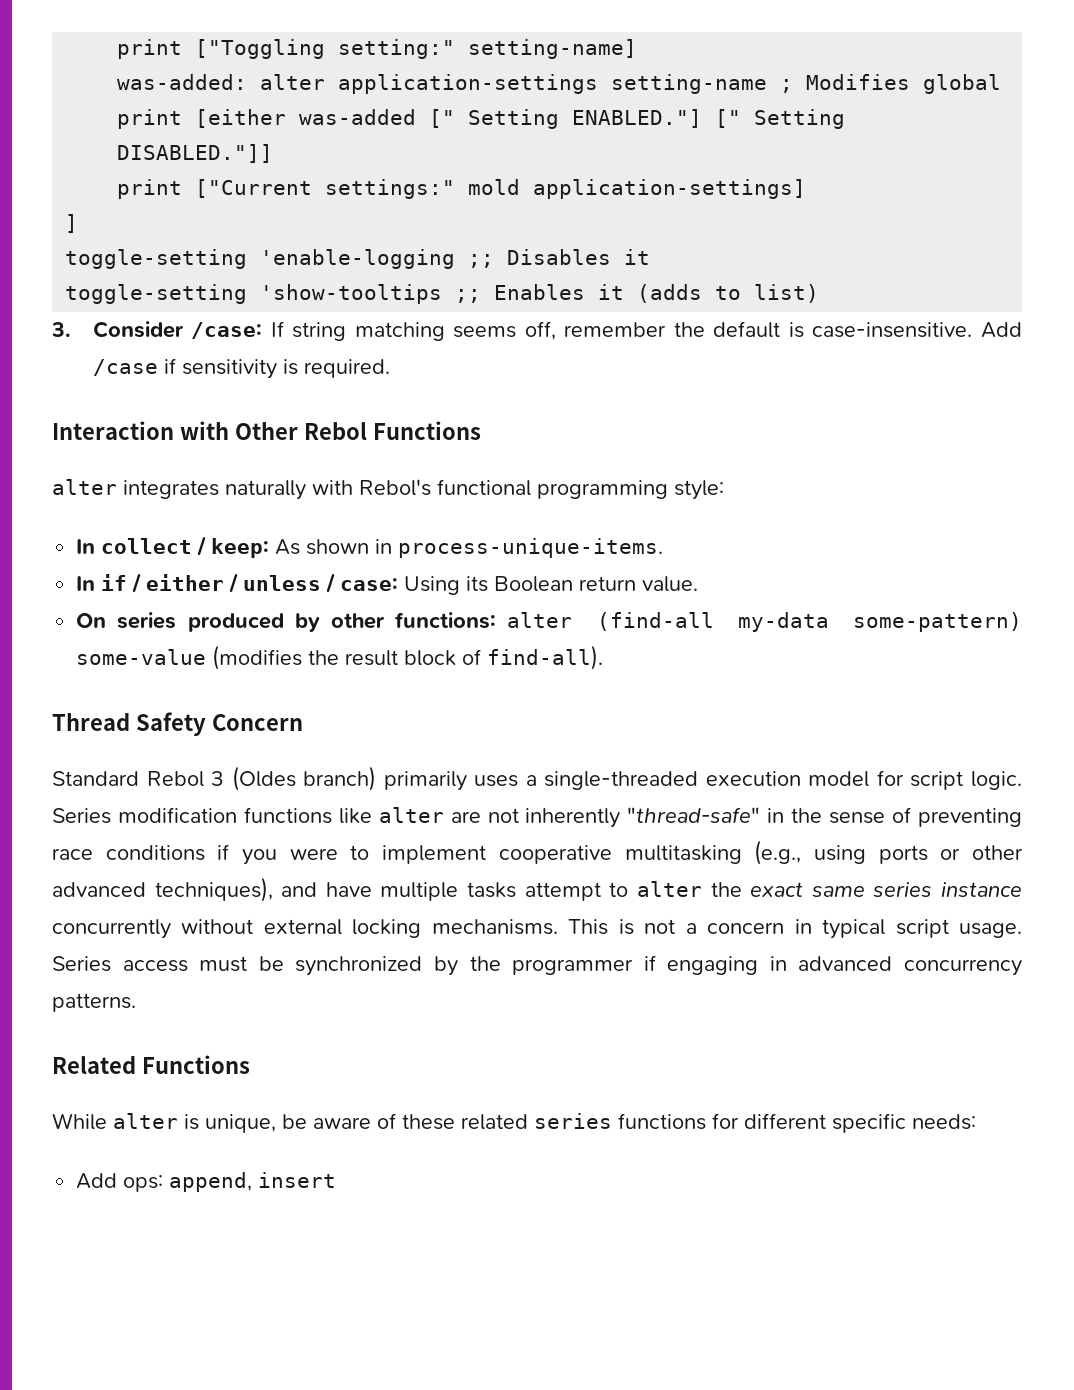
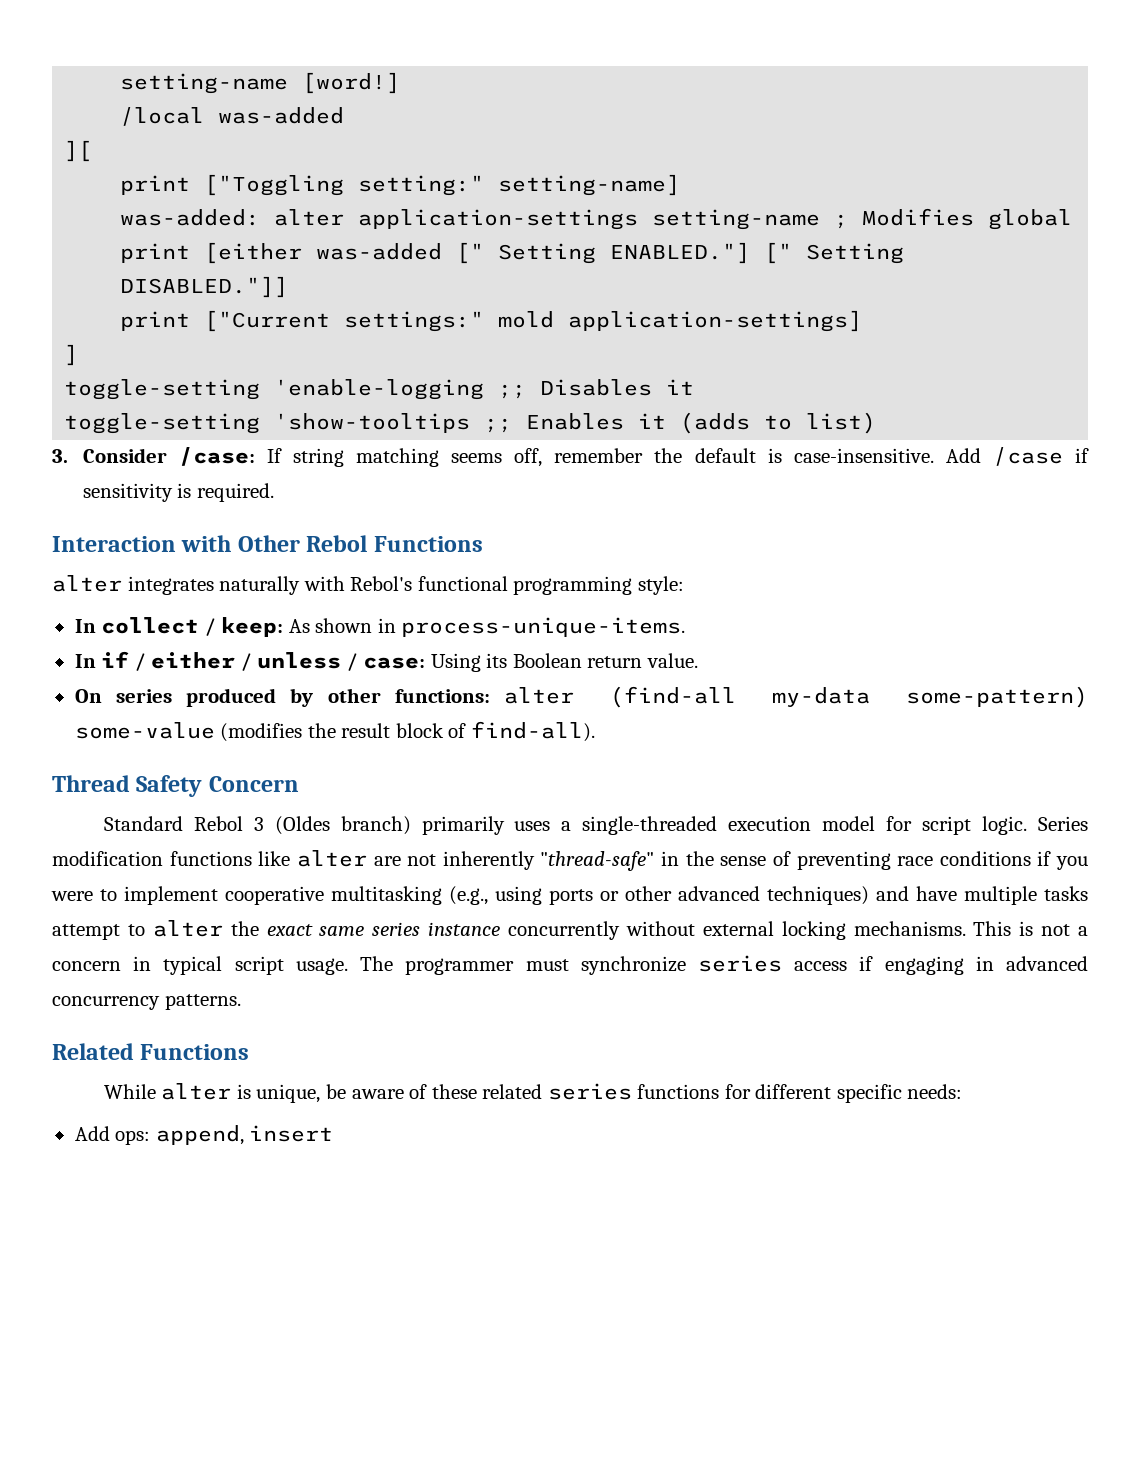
+ setting-name [word!]
+ /local was-added
+ ][
- Series modification functions like alter are not inherently "thread-safe" in the sense of preventing race conditions if you were to implement cooperative multitasking (e.g., using ports or other advanced techniques), and have multiple tasks attempt to alter the exact same series instance concurrently without external locking mechanisms.
+ Series modification functions like alter are not inherently "thread-safe" in the sense of preventing race conditions if you were to implement cooperative multitasking (e.g., using ports or other advanced techniques) and have multiple tasks attempt to alter the exact same series instance concurrently without external locking mechanisms.
- Series access must be synchronized by the programmer if engaging in advanced concurrency patterns.
+ The programmer must synchronize series access if engaging in advanced concurrency patterns.

